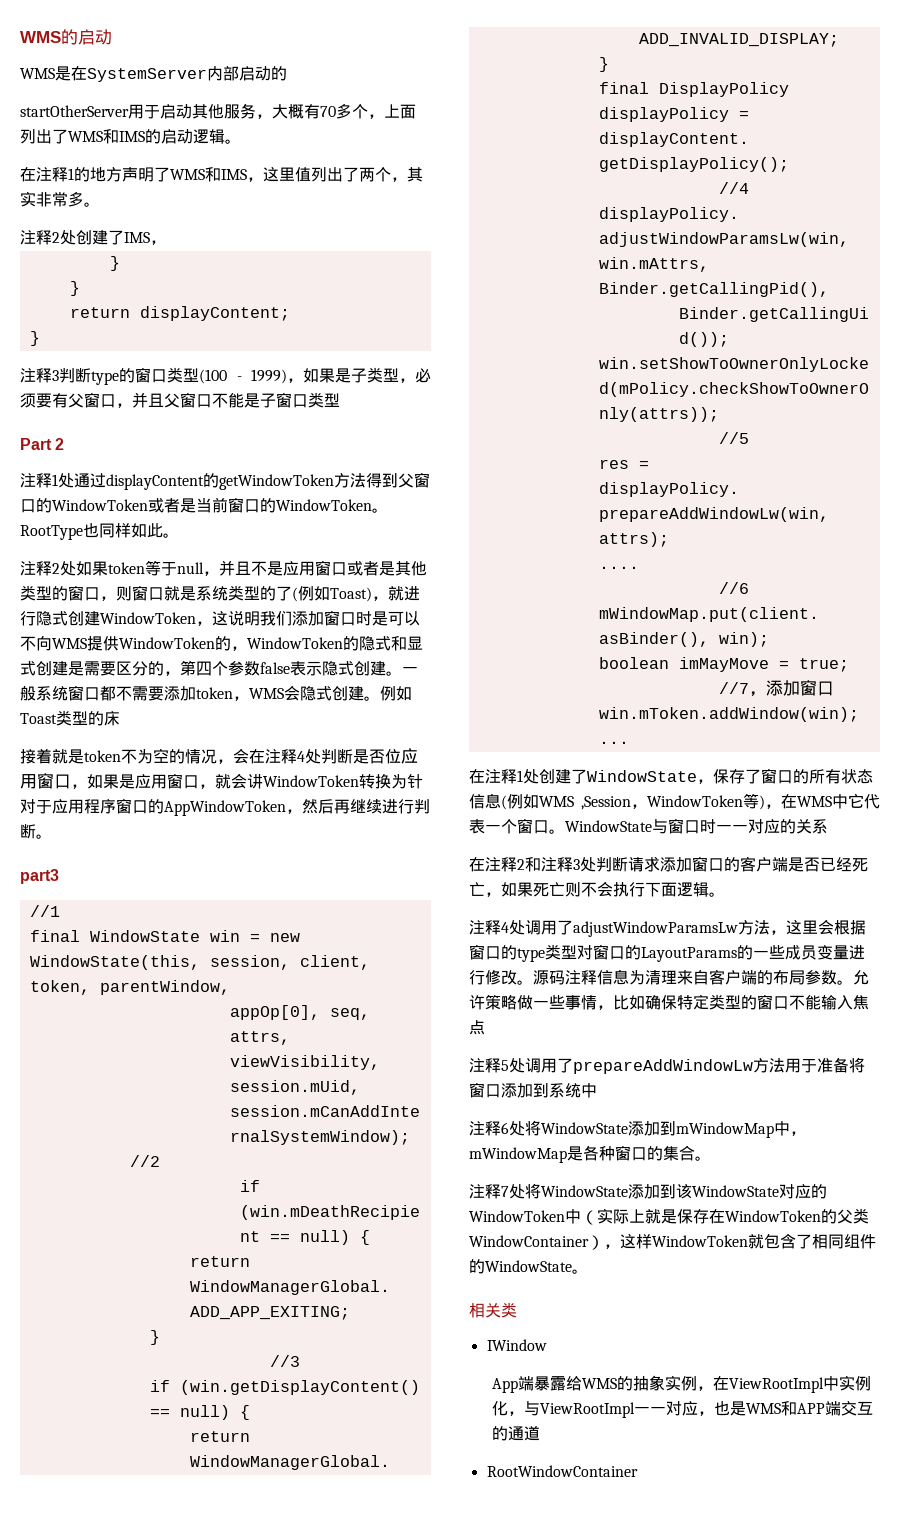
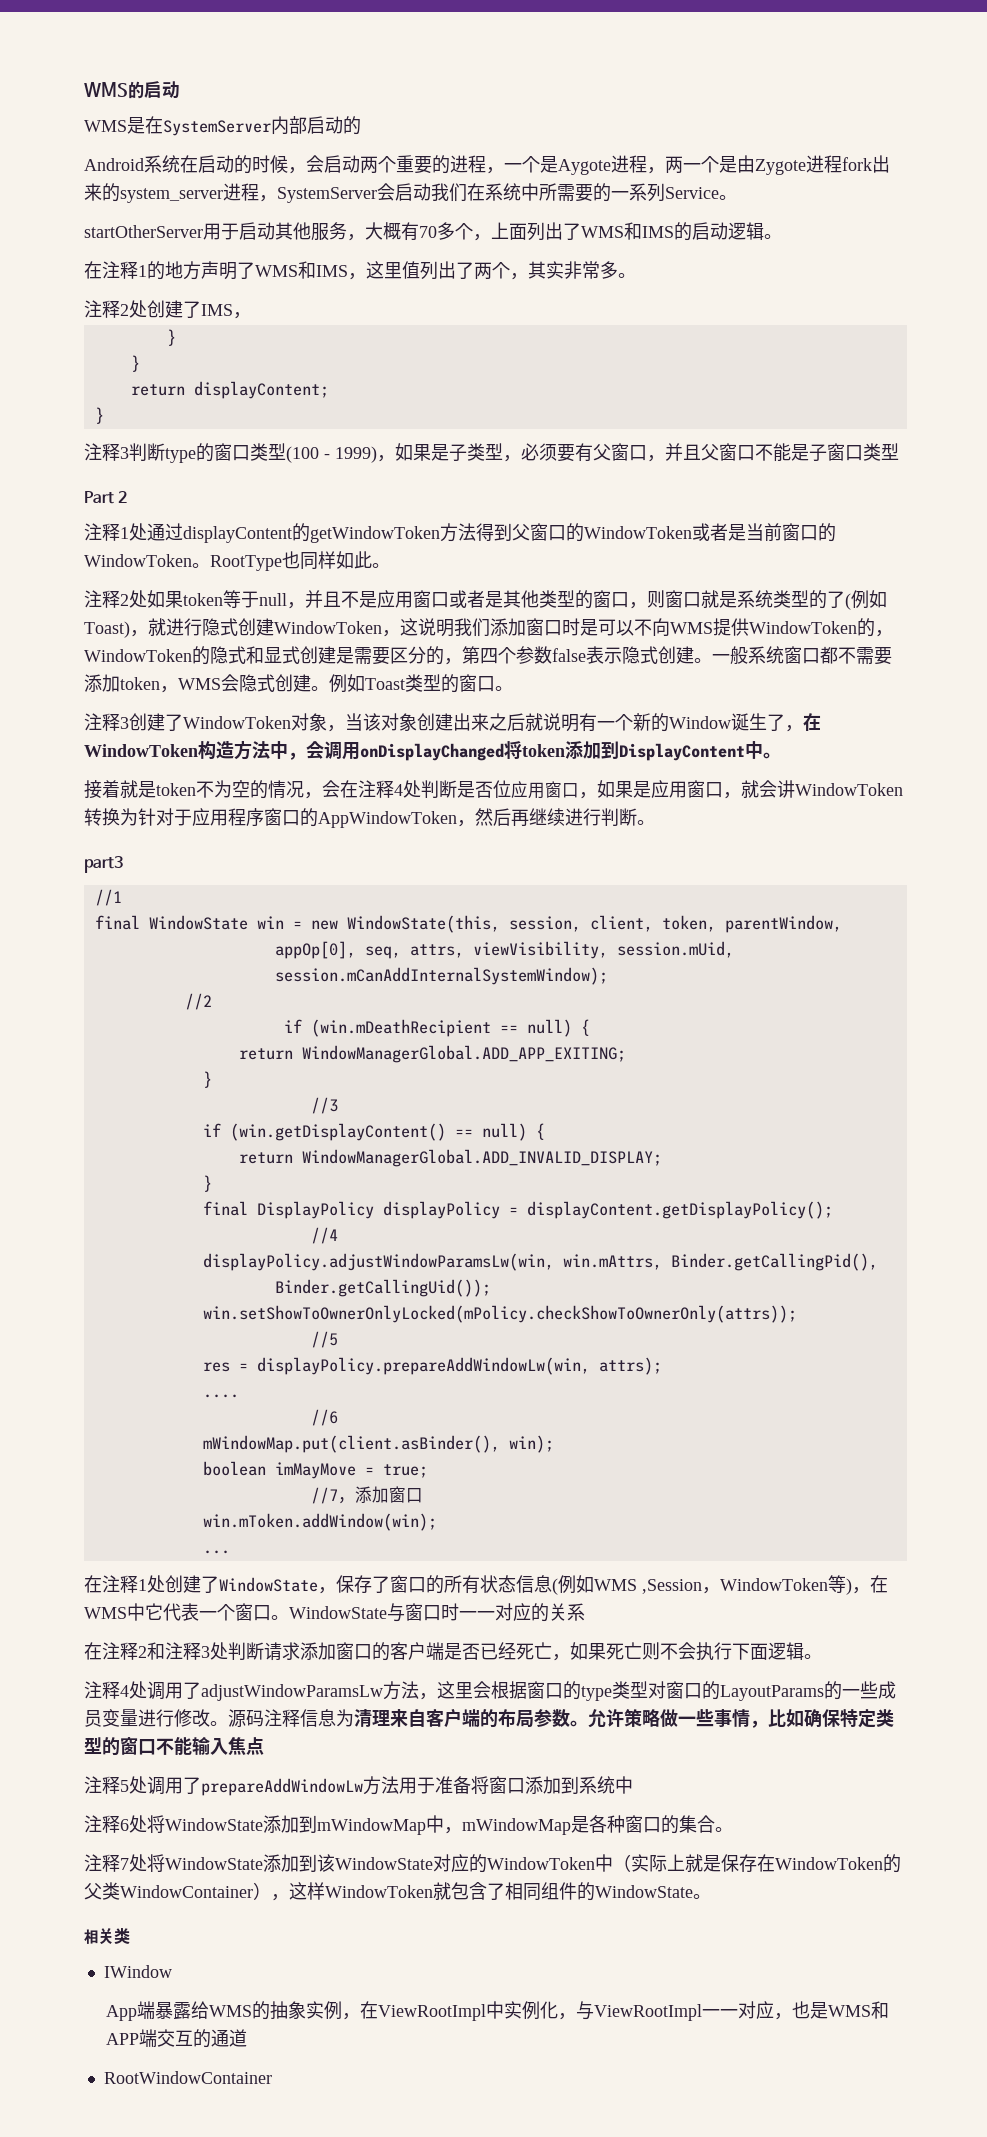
+ Android系统在启动的时候，会启动两个重要的进程，一个是Aygote进程，两一个是由Zygote进程fork出来的system_server进程，SystemServer会启动我们在系统中所需要的一系列Service。
- 例如Toast类型的床
+ 例如Toast类型的窗口。
+ 注释3创建了WindowToken对象，当该对象创建出来之后就说明有一个新的Window诞生了，在WindowToken构造方法中，会调用onDisplayChanged将token添加到DisplayContent中。

